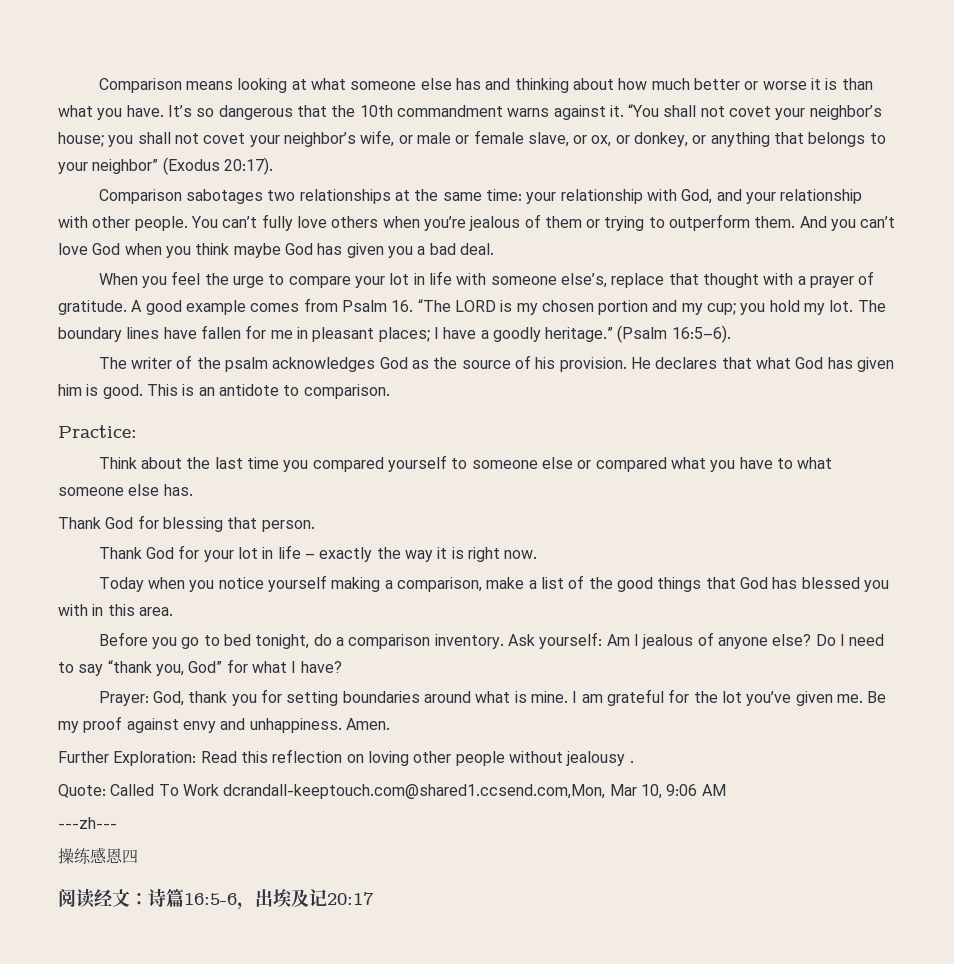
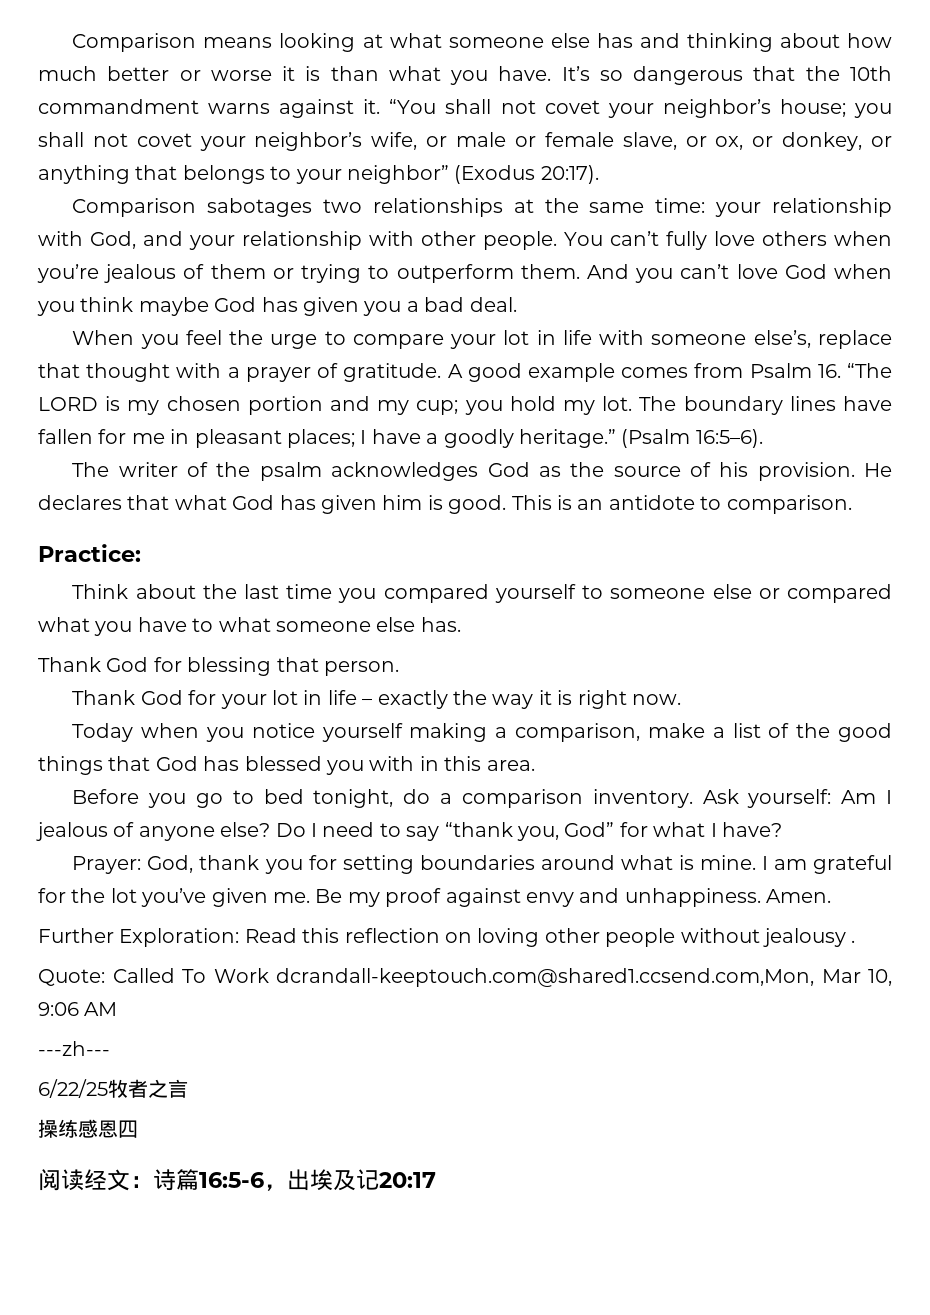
+ 6/22/25牧者之言

